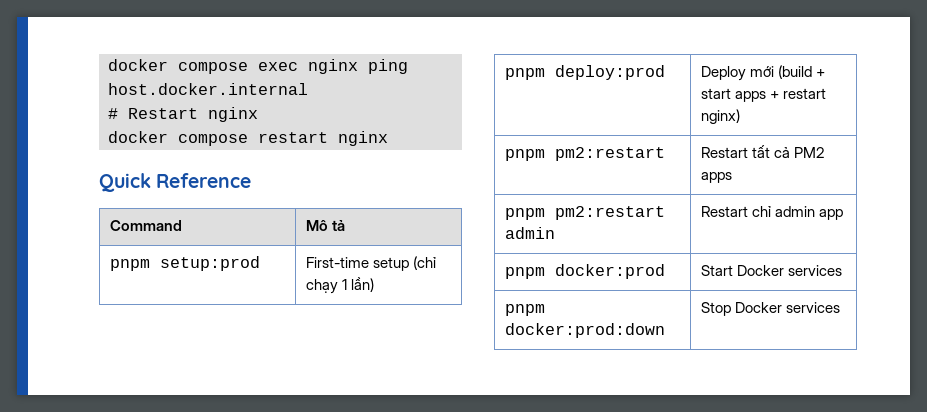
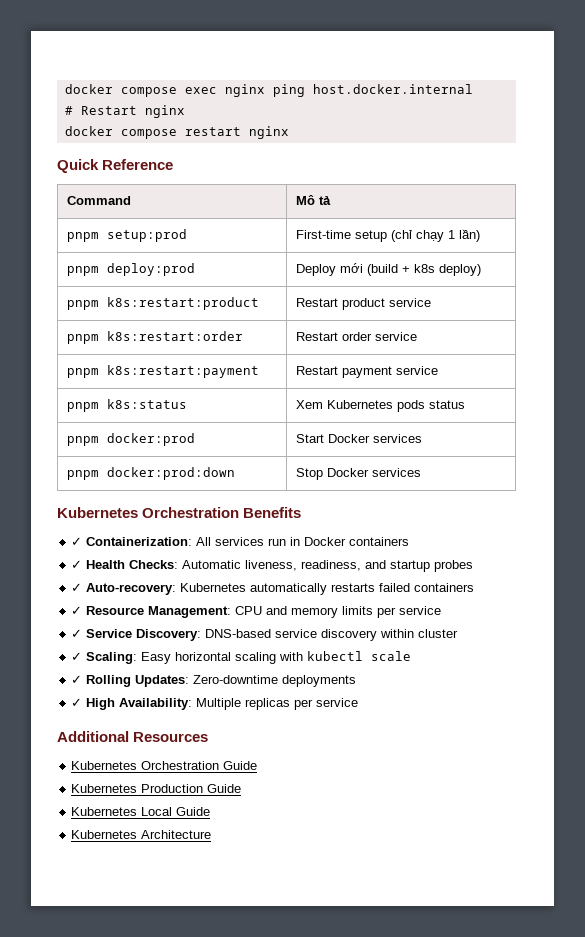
- pnpm deploy:prod | Deploy mới (build + start apps + restart nginx)
- pnpm pm2:restart | Restart tất cả PM2 apps
- pnpm pm2:restart admin | Restart chỉ admin app
+ pnpm deploy:prod | Deploy mới (build + k8s deploy)
+ pnpm k8s:restart:product | Restart product service
+ pnpm k8s:restart:order | Restart order service
+ pnpm k8s:restart:payment | Restart payment service
+ pnpm k8s:status | Xem Kubernetes pods status
+ Kubernetes Orchestration Benefits
+ ✓ Containerization: All services run in Docker containers
+ ✓ Health Checks: Automatic liveness, readiness, and startup probes
+ ✓ Auto-recovery: Kubernetes automatically restarts failed containers
+ ✓ Resource Management: CPU and memory limits per service
+ ✓ Service Discovery: DNS-based service discovery within cluster
+ ✓ Scaling: Easy horizontal scaling with kubectl scale
+ ✓ Rolling Updates: Zero-downtime deployments
+ ✓ High Availability: Multiple replicas per service
+ Additional Resources
+ Kubernetes Orchestration Guide
+ Kubernetes Production Guide
+ Kubernetes Local Guide
+ Kubernetes Architecture

